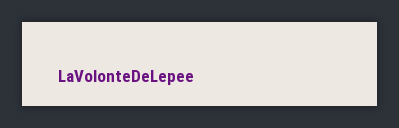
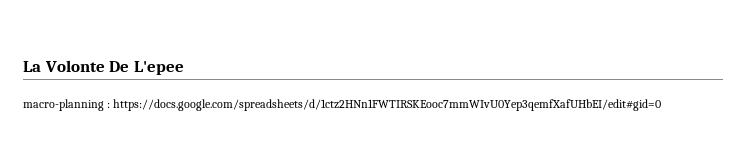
- LaVolonteDeLepee
+ La Volonte De L'epee
+ macro-planning : https://docs.google.com/spreadsheets/d/1ctz2HNn1FWTIRSKEooc7mmWIvU0Yep3qemfXafUHbEI/edit#gid=0

